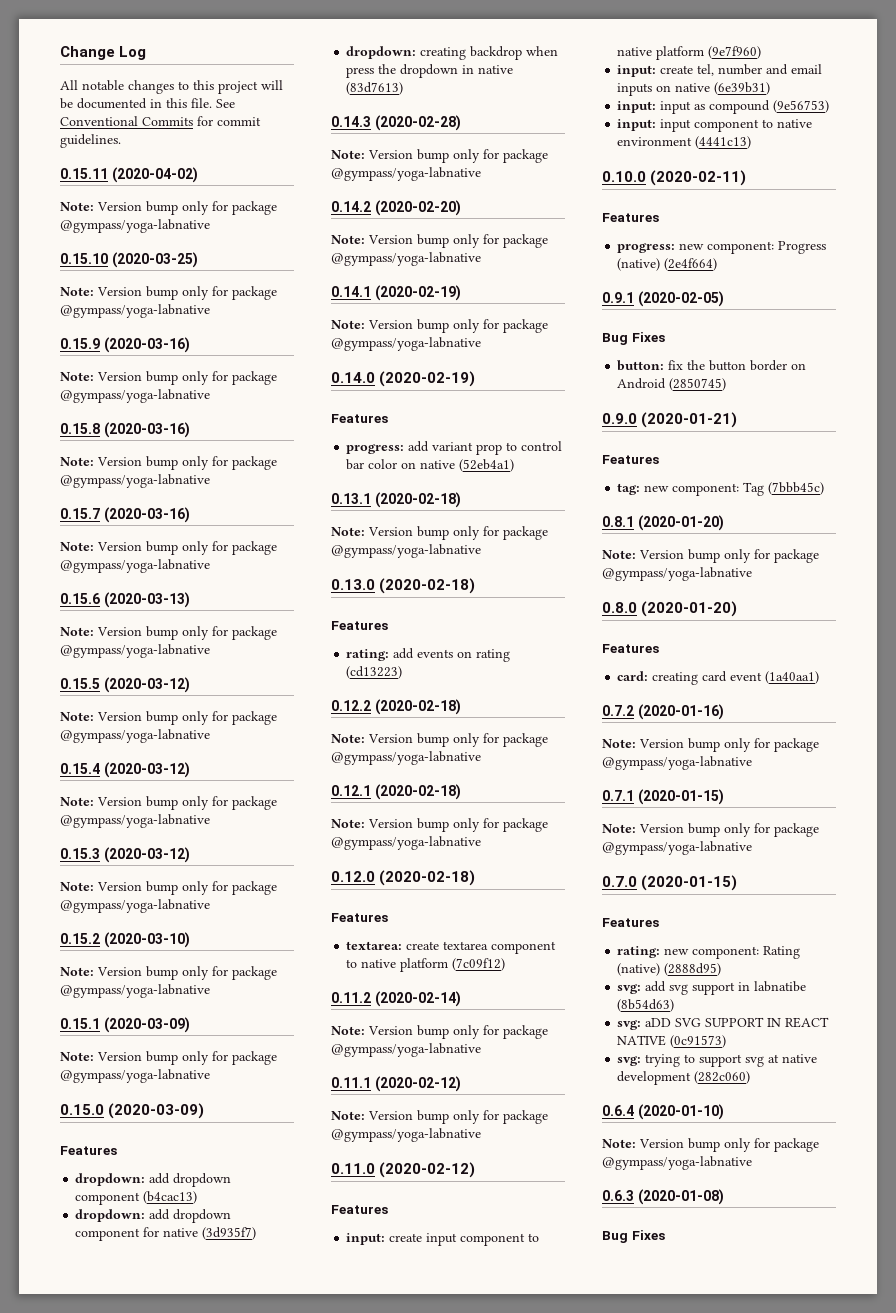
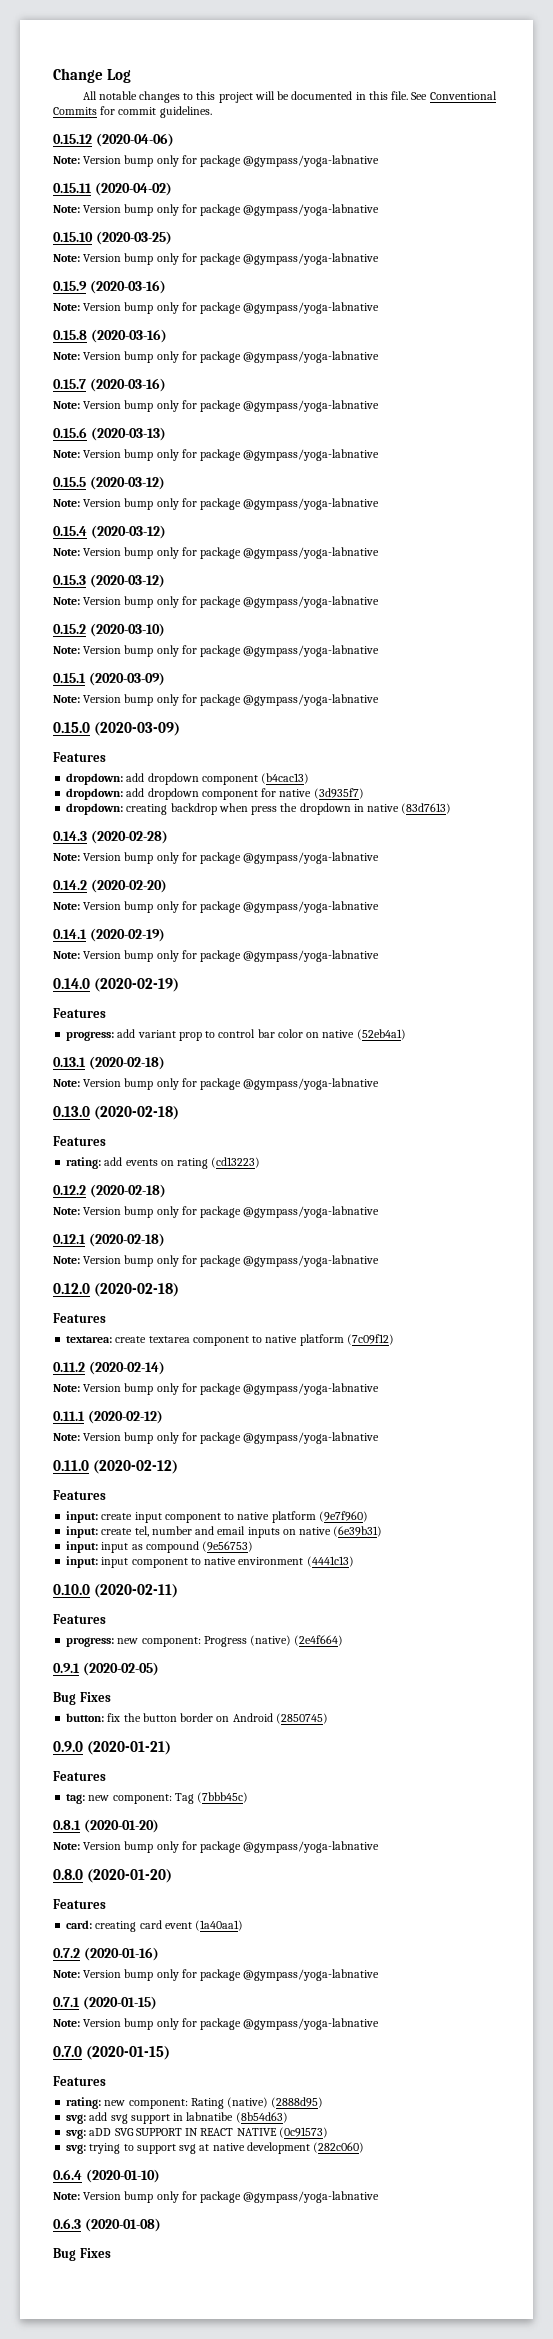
+ 0.15.12 (2020-04-06)
+ Note: Version bump only for package @gympass/yoga-labnative

